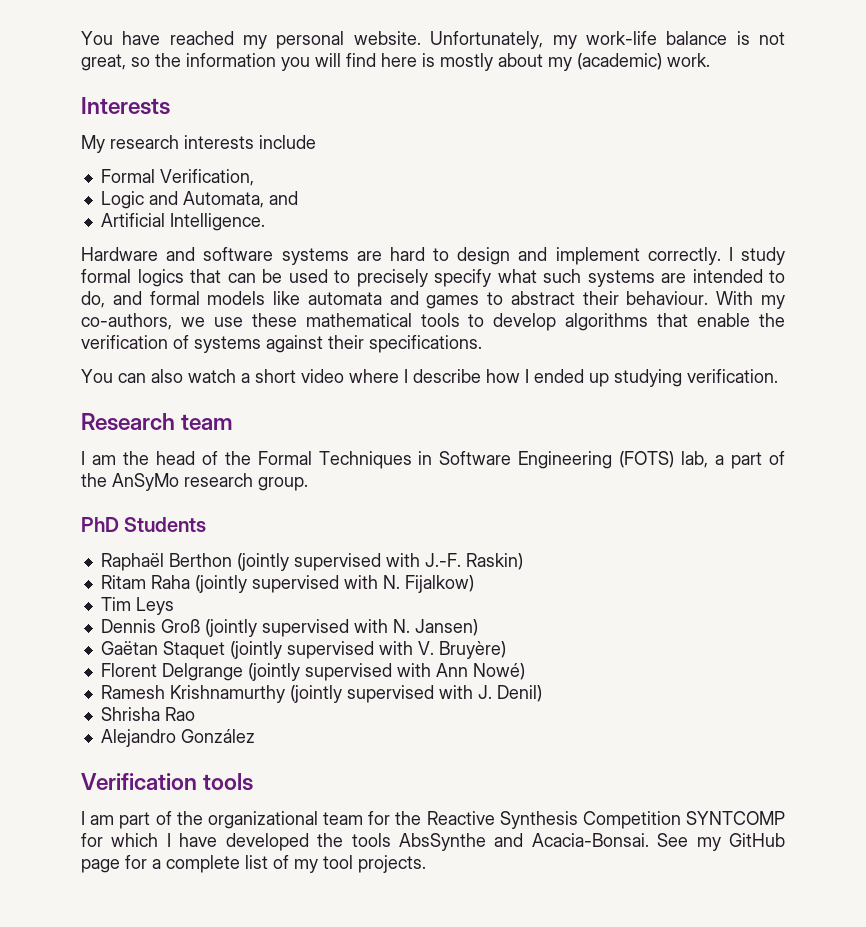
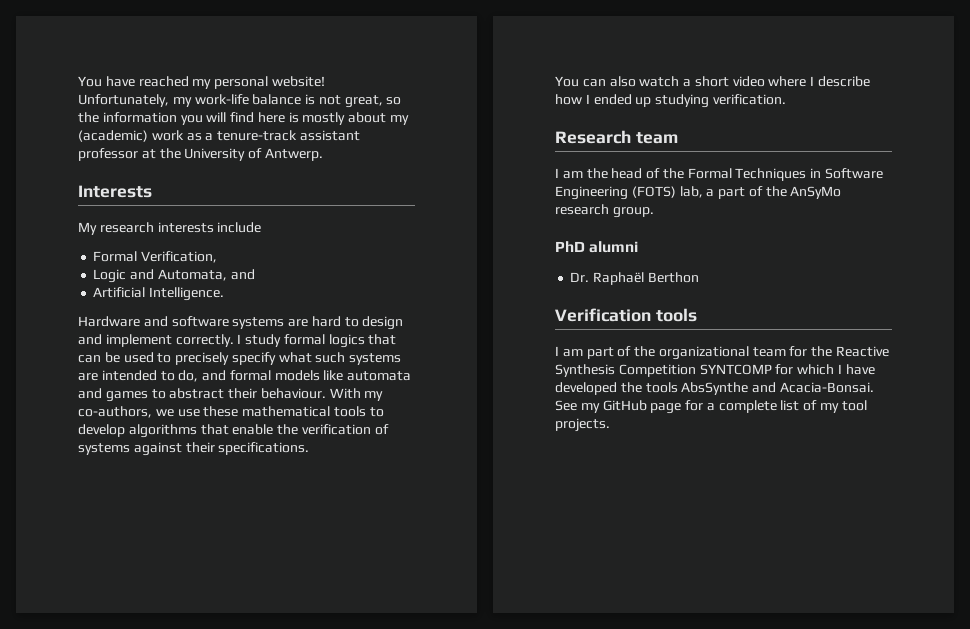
- You have reached my personal website.
+ You have reached my personal website!
- Unfortunately, my work-life balance is not great, so the information you will find here is mostly about my (academic) work.
+ Unfortunately, my work-life balance is not great, so the information you will find here is mostly about my (academic) work as a tenure-track assistant professor at the University of Antwerp.
- PhD Students
- Raphaël Berthon (jointly supervised with J.-F. Raskin)
- Ritam Raha (jointly supervised with N. Fijalkow)
- Tim Leys
- Dennis Groß (jointly supervised with N. Jansen)
- Gaëtan Staquet (jointly supervised with V. Bruyère)
- Florent Delgrange (jointly supervised with Ann Nowé)
- Ramesh Krishnamurthy (jointly supervised with J. Denil)
- Shrisha Rao
- Alejandro González
+ PhD alumni
+ Dr. Raphaël Berthon

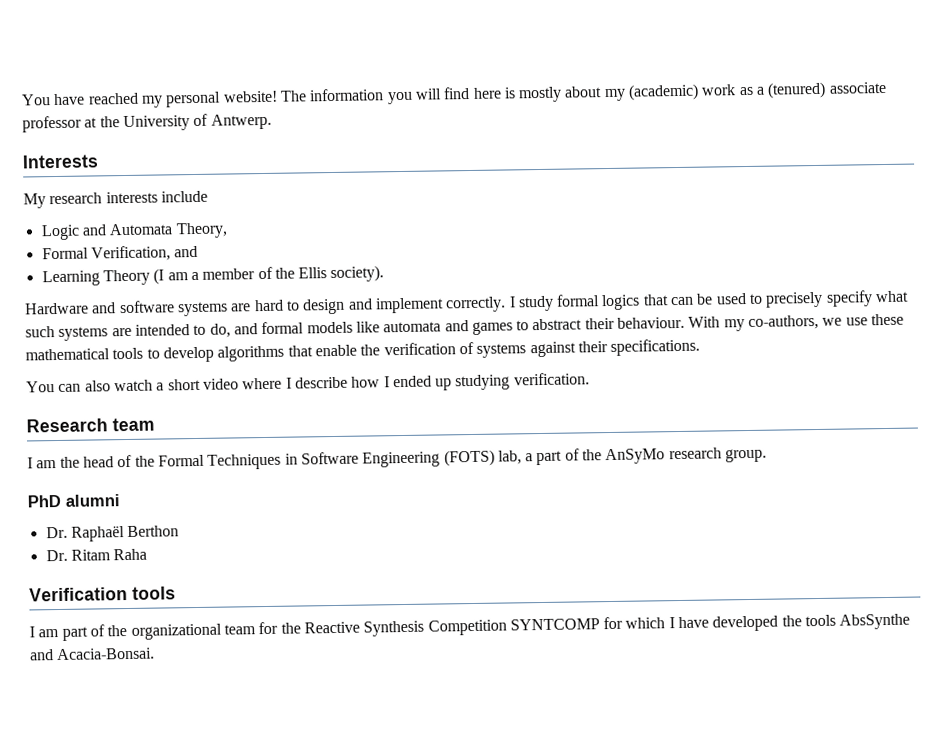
- Unfortunately, my work-life balance is not great, so the information you will find here is mostly about my (academic) work as a tenure-track assistant professor at the University of Antwerp.
+ The information you will find here is mostly about my (academic) work as a (tenured) associate professor at the University of Antwerp.
- Formal Verification,
- Logic and Automata, and
- Artificial Intelligence.
+ Logic and Automata Theory,
+ Formal Verification, and
+ Learning Theory (I am a member of the Ellis society).
+ Dr. Ritam Raha
- See my GitHub page for a complete list of my tool projects.

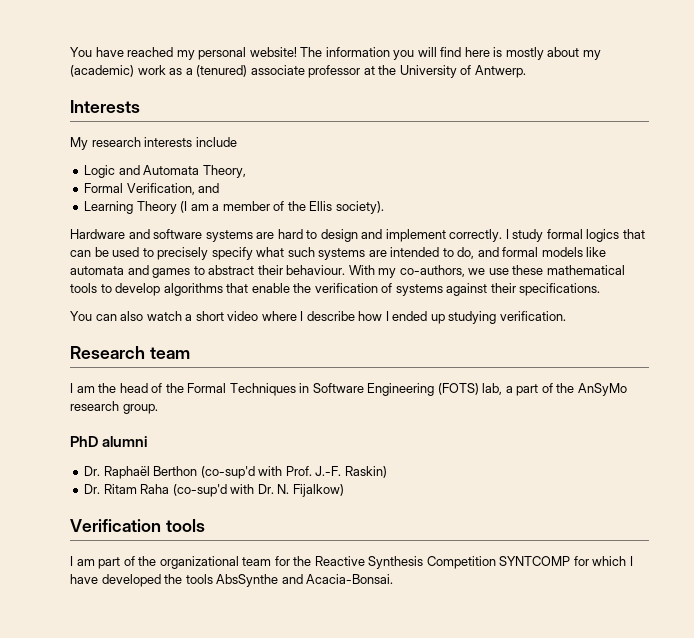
- Dr. Raphaël Berthon
- Dr. Ritam Raha
+ Dr. Raphaël Berthon (co-sup'd with Prof. J.-F. Raskin)
+ Dr. Ritam Raha (co-sup'd with Dr. N. Fijalkow)

